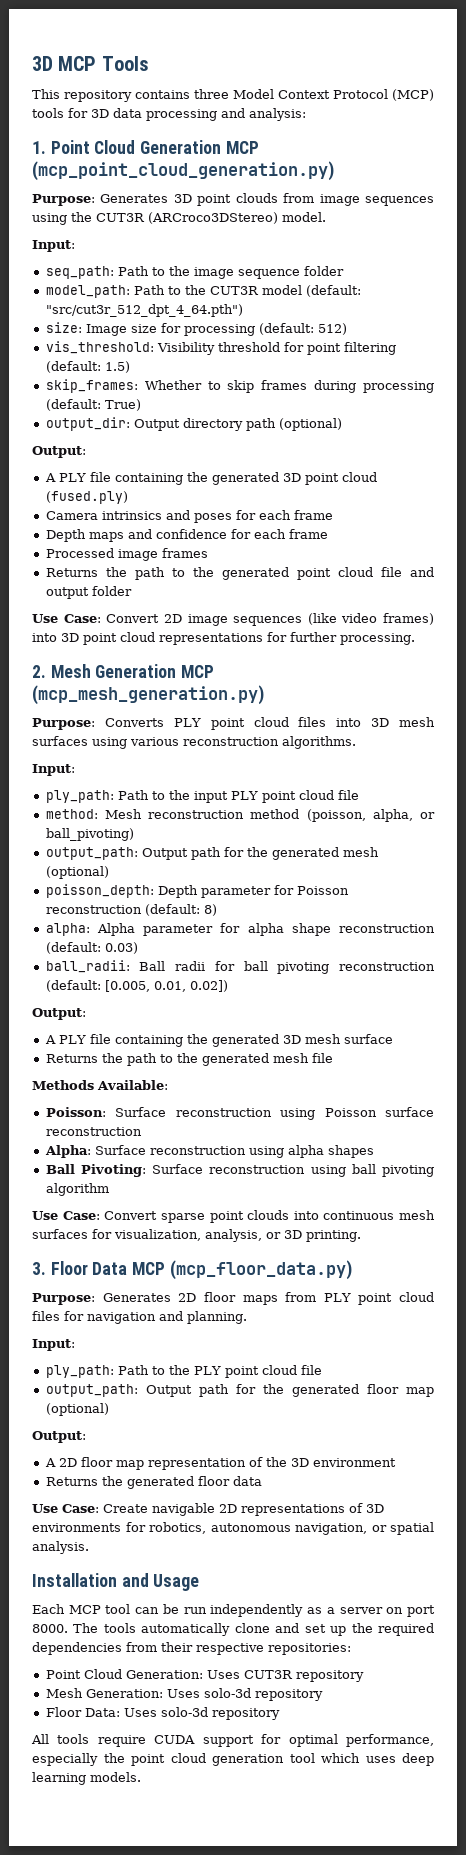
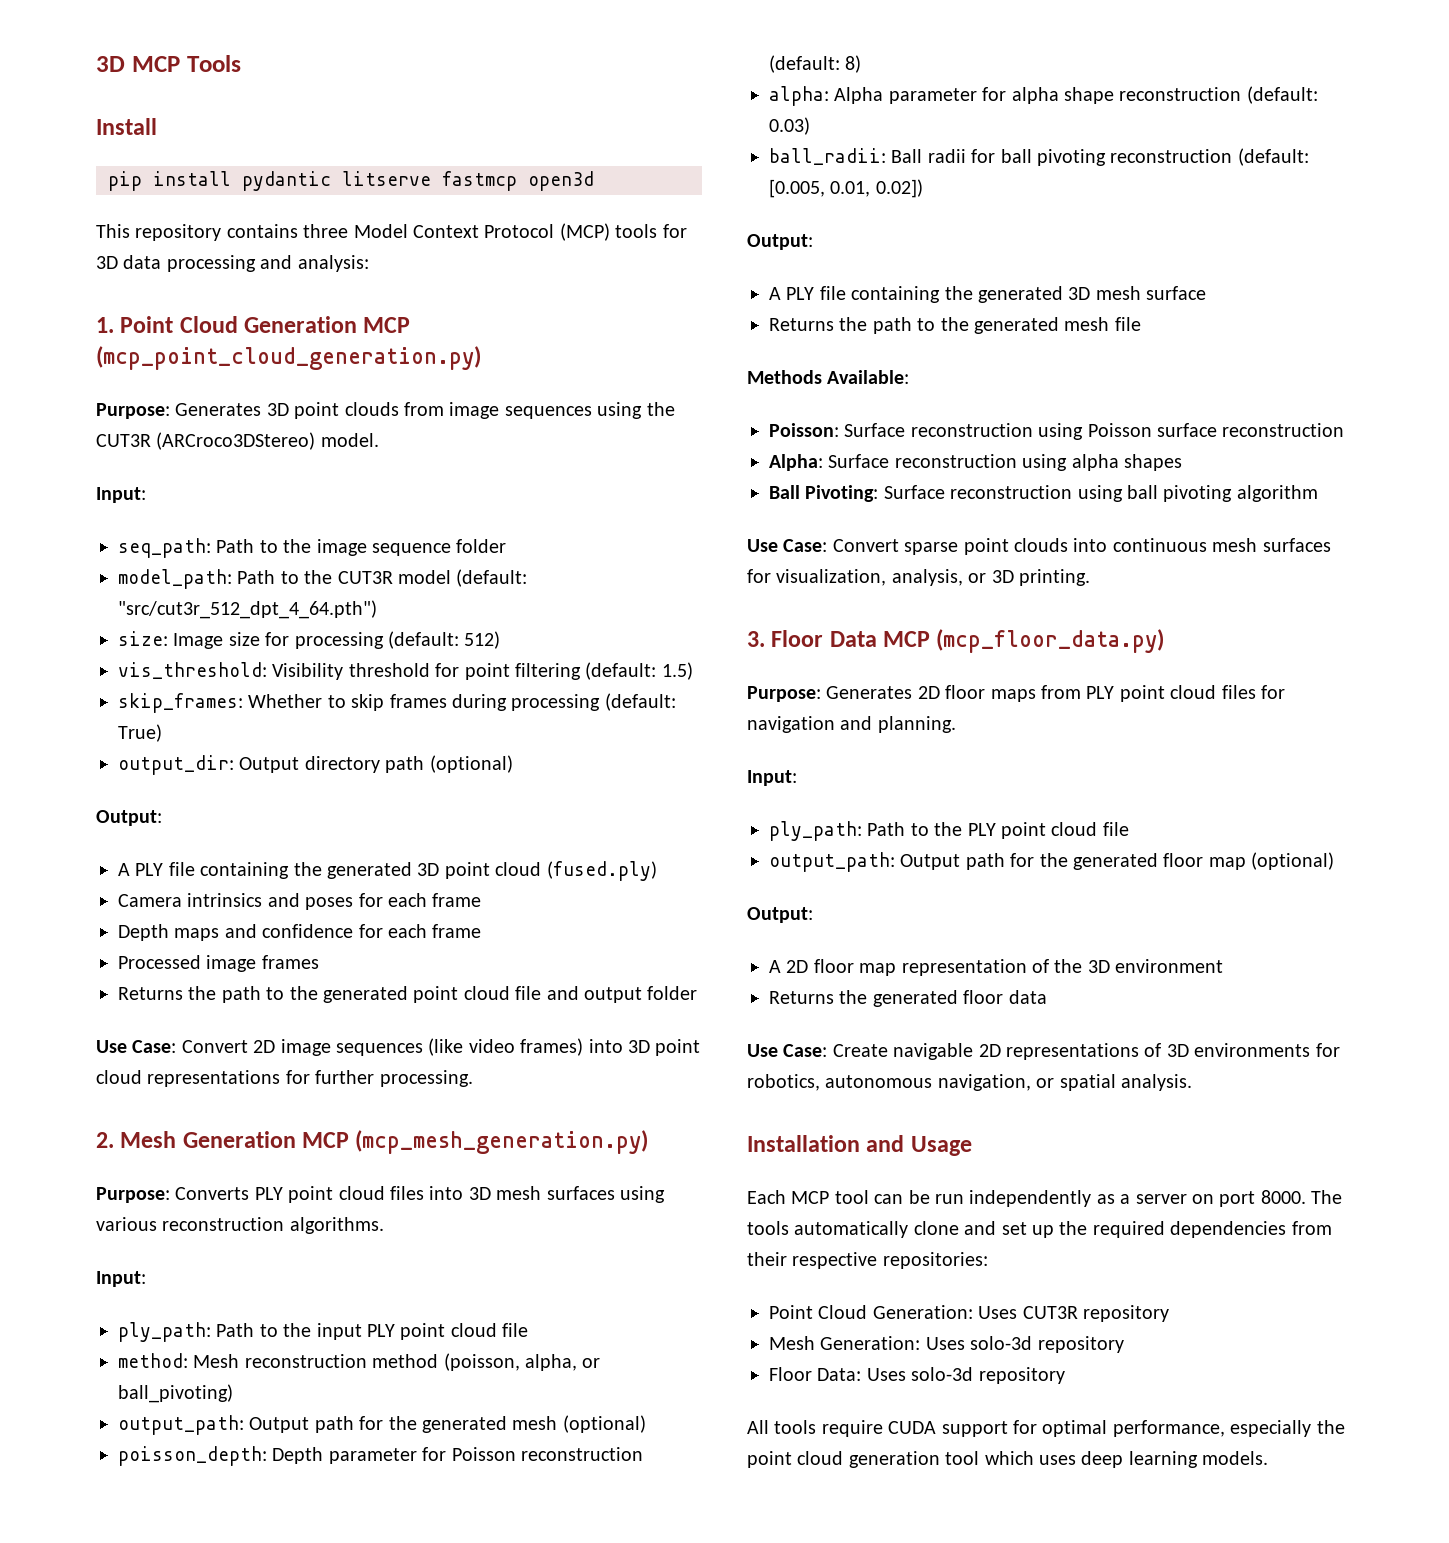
+ Install
+ pip install pydantic litserve fastmcp open3d

